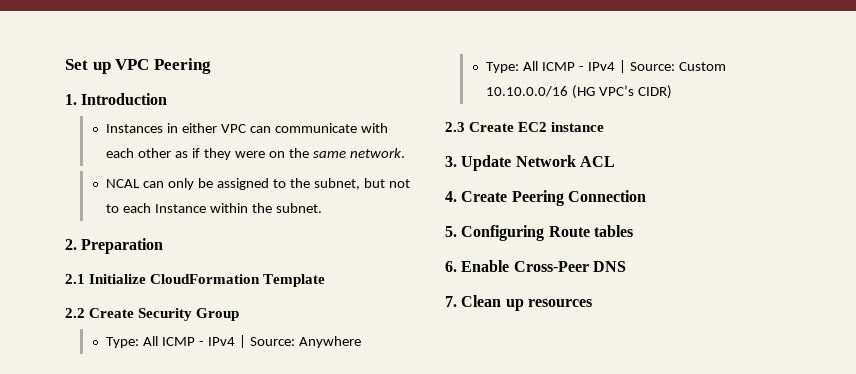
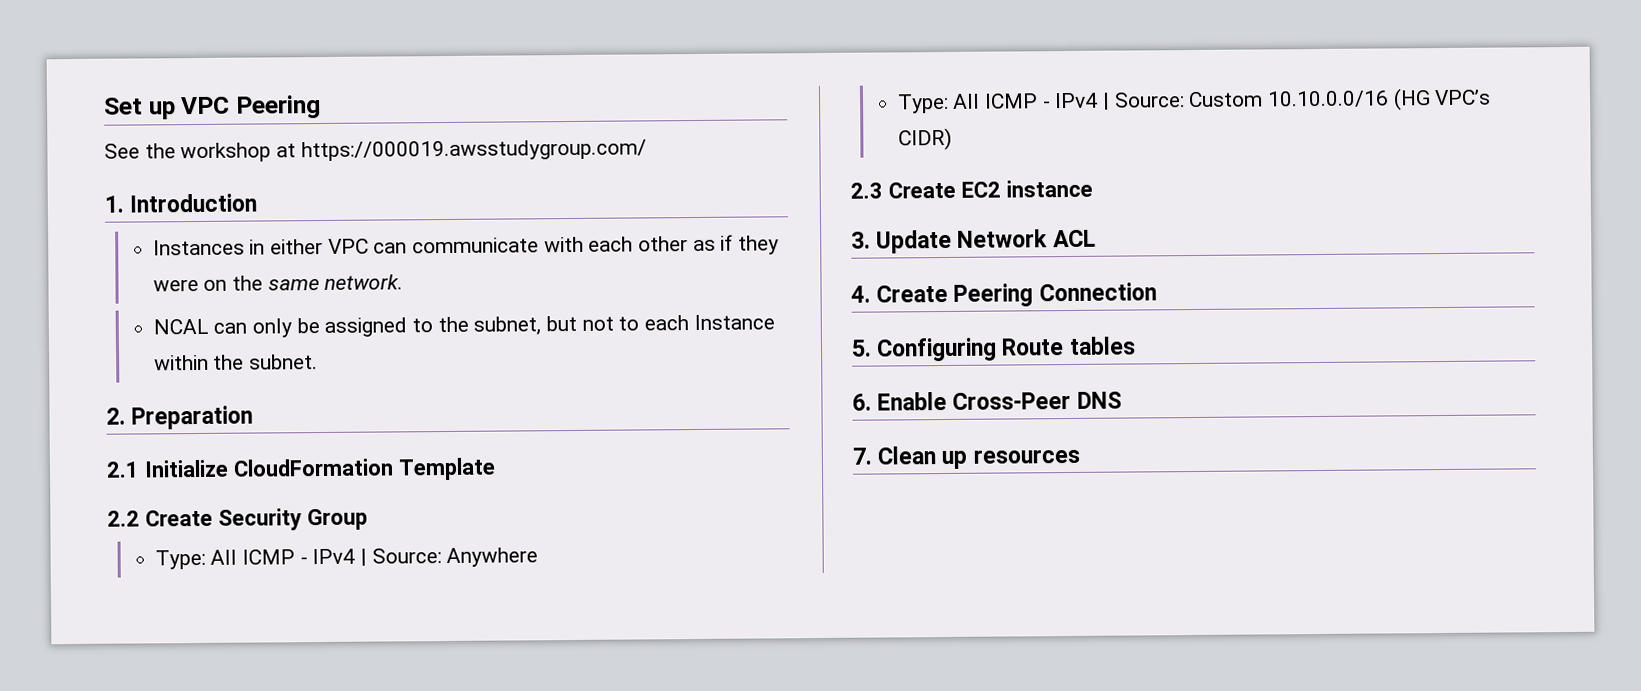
+ See the workshop at https://000019.awsstudygroup.com/

